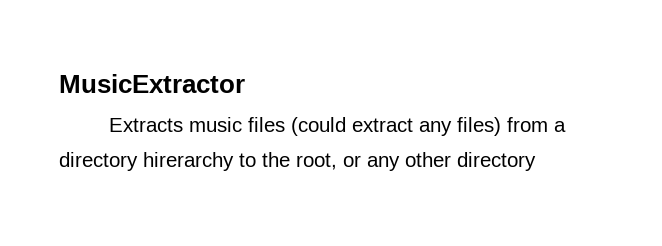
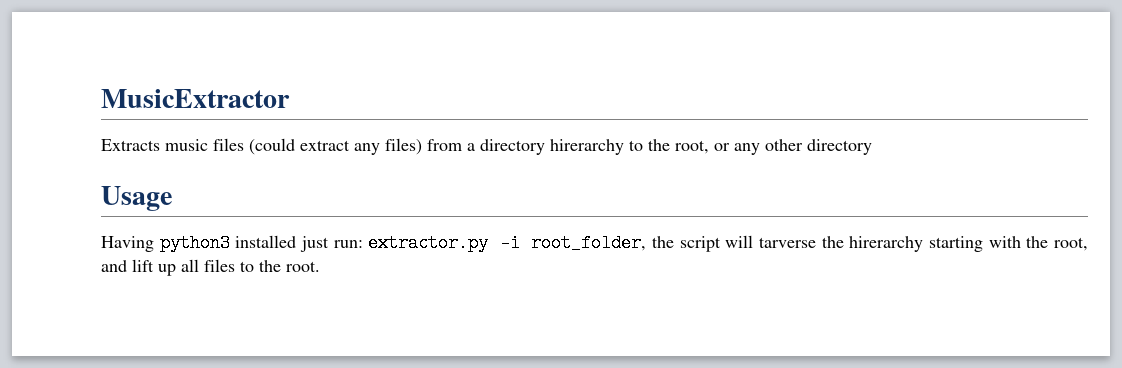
+ Usage
+ Having python3 installed just run: extractor.py -i root_folder, the script will tarverse the hirerarchy starting with the root, and lift up all files to the root.

